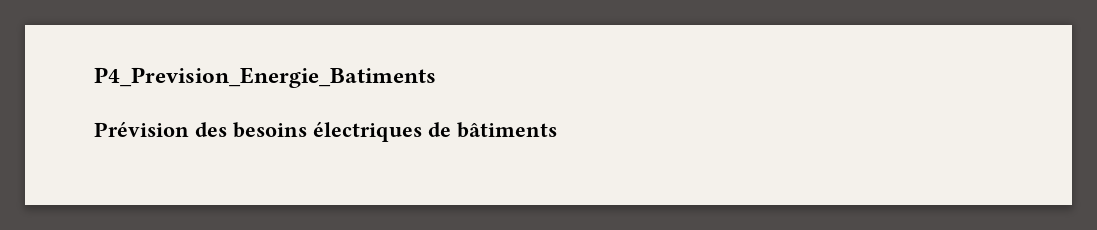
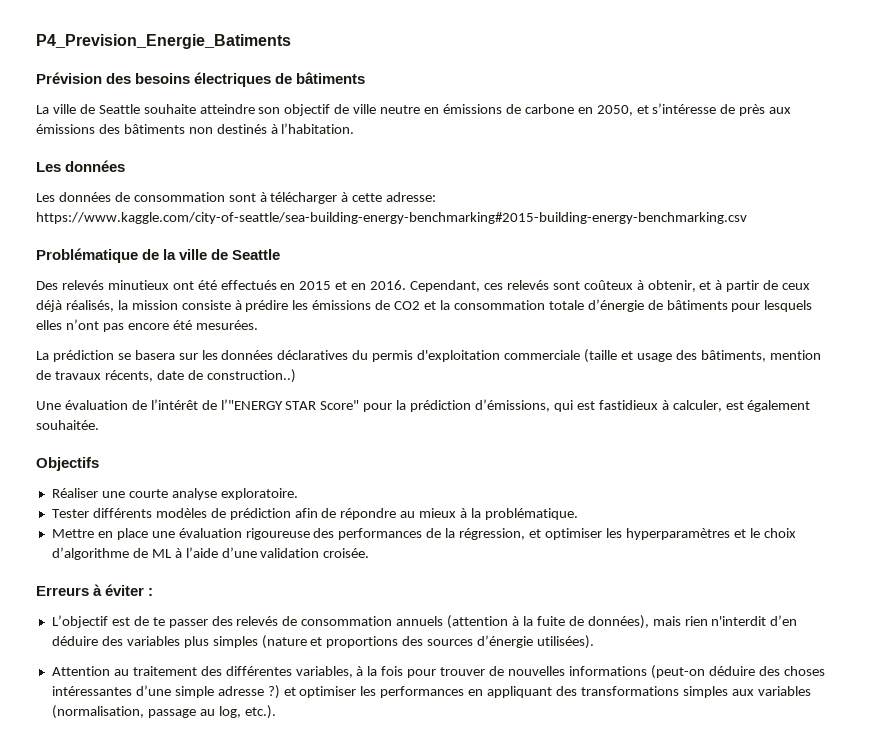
+ La ville de Seattle souhaite atteindre son objectif de ville neutre en émissions de carbone en 2050, et s’intéresse de près aux émissions des bâtiments non destinés à l’habitation.
+ Les données
+ Les données de consommation sont à télécharger à cette adresse: https://www.kaggle.com/city-of-seattle/sea-building-energy-benchmarking#2015-building-energy-benchmarking.csv
+ Problématique de la ville de Seattle
+ Des relevés minutieux ont été effectués en 2015 et en 2016. Cependant, ces relevés sont coûteux à obtenir, et à partir de ceux déjà réalisés, la mission consiste à prédire les émissions de CO2 et la consommation totale d’énergie de bâtiments pour lesquels elles n’ont pas encore été mesurées.
+ La prédiction se basera sur les données déclaratives du permis d'exploitation commerciale (taille et usage des bâtiments, mention de travaux récents, date de construction..)
+ Une évaluation de l’intérêt de l’"ENERGY STAR Score" pour la prédiction d’émissions, qui est fastidieux à calculer, est également souhaitée.
+ Objectifs
+ Réaliser une courte analyse exploratoire.
+ Tester différents modèles de prédiction afin de répondre au mieux à la problématique.
+ Mettre en place une évaluation rigoureuse des performances de la régression, et optimiser les hyperparamètres et le choix d’algorithme de ML à l’aide d’une validation croisée.
+ Erreurs à éviter :
+ L’objectif est de te passer des relevés de consommation annuels (attention à la fuite de données), mais rien n'interdit d’en déduire des variables plus simples (nature et proportions des sources d’énergie utilisées).
+ Attention au traitement des différentes variables, à la fois pour trouver de nouvelles informations (peut-on déduire des choses intéressantes d’une simple adresse ?) et optimiser les performances en appliquant des transformations simples aux variables (normalisation, passage au log, etc.).

